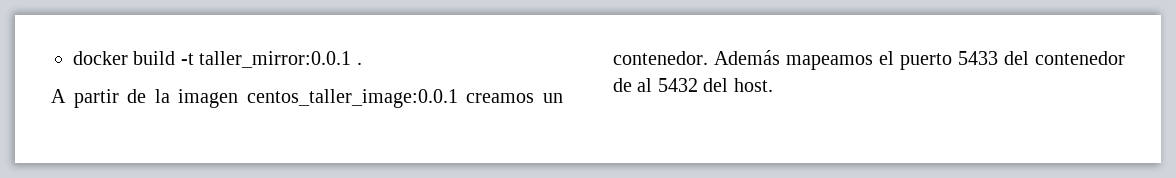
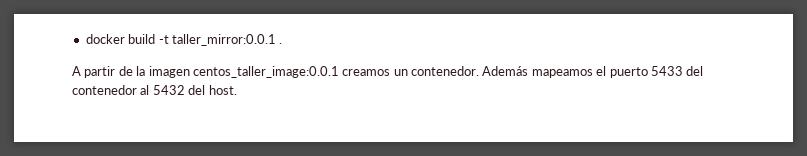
- Además mapeamos el puerto 5433 del contenedor de al 5432 del host.
+ Además mapeamos el puerto 5433 del contenedor al 5432 del host.

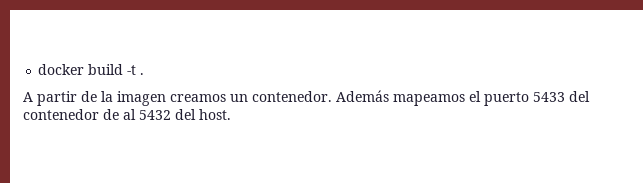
- docker build -t taller_mirror:0.0.1 .
+ docker build -t .
- A partir de la imagen centos_taller_image:0.0.1 creamos un contenedor.
+ A partir de la imagen creamos un contenedor.
- Además mapeamos el puerto 5433 del contenedor al 5432 del host.
+ Además mapeamos el puerto 5433 del contenedor de al 5432 del host.

